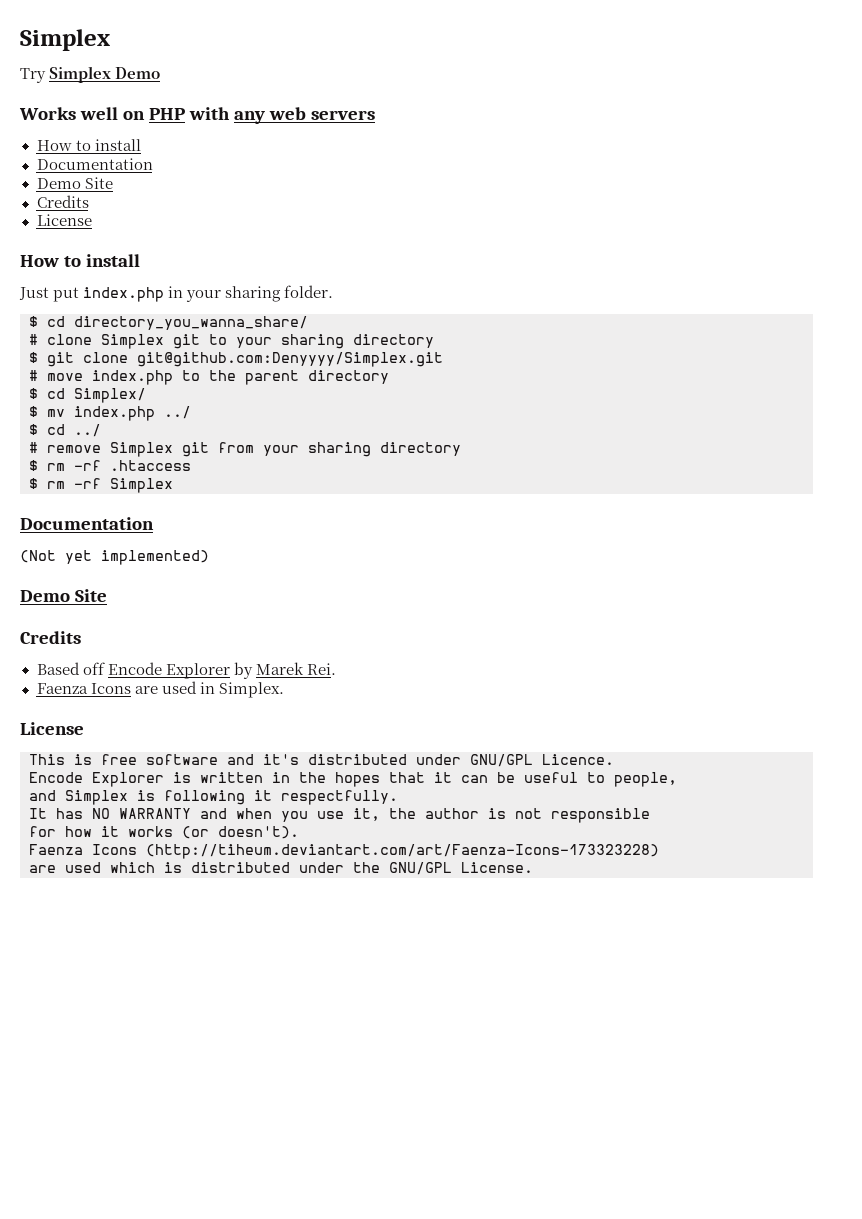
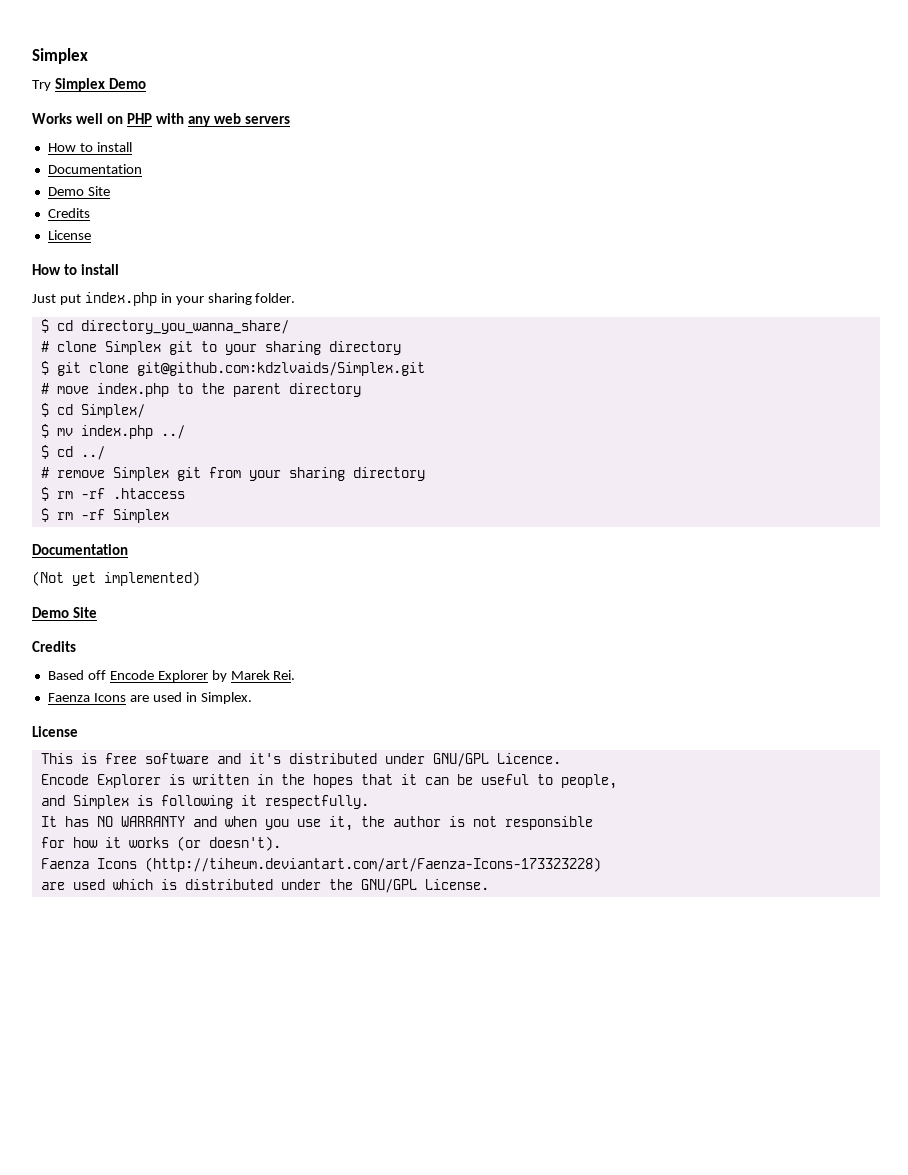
- $ git clone git@github.com:Denyyyy/Simplex.git
+ $ git clone git@github.com:kdzlvaids/Simplex.git

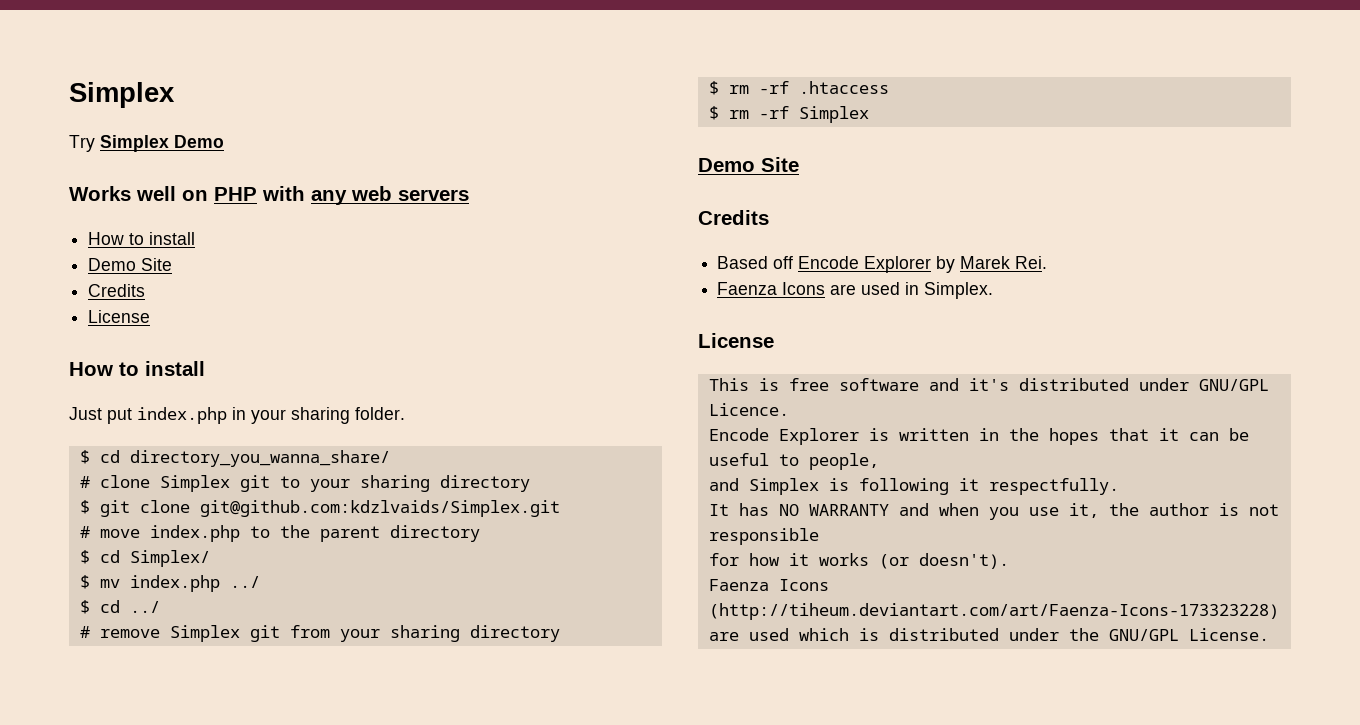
  Works well on PHP with any web servers
  How to install
- Documentation
  $ rm -rf Simplex
- Documentation
- (Not yet implemented)

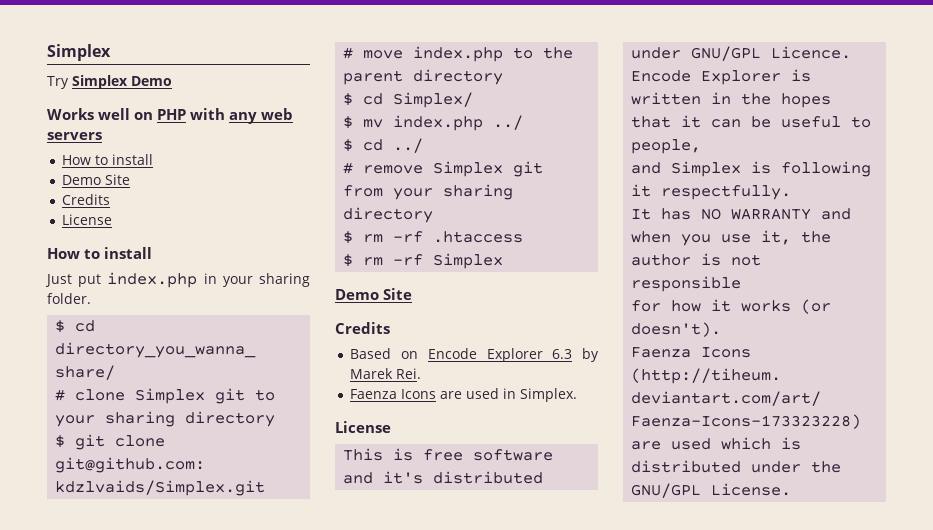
- Based off Encode Explorer by Marek Rei.
+ Based on Encode Explorer 6.3 by Marek Rei.

